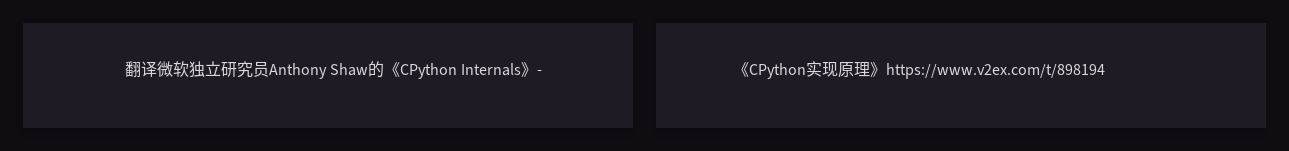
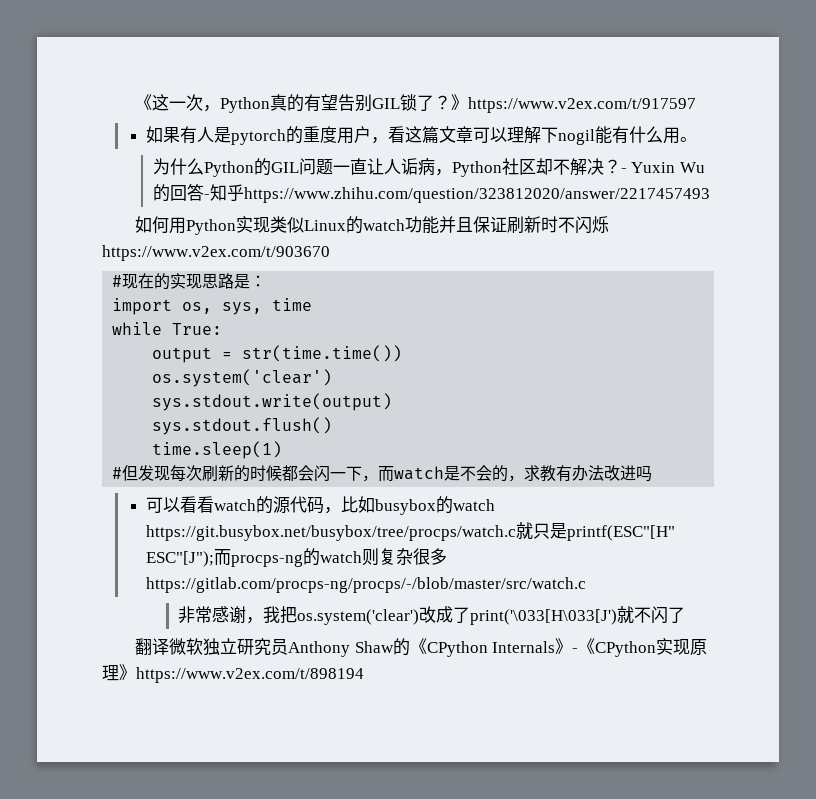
+ 《这一次，Python真的有望告别GIL锁了？》https://www.v2ex.com/t/917597
+ 如果有人是pytorch的重度用户，看这篇文章可以理解下nogil能有什么用。
+ 为什么Python的GIL问题一直让人诟病，Python社区却不解决？- Yuxin Wu的回答-知乎https://www.zhihu.com/question/323812020/answer/2217457493
+ 如何用Python实现类似Linux的watch功能并且保证刷新时不闪烁https://www.v2ex.com/t/903670
+ #现在的实现思路是：
+ import os, sys, time
+ while True:
+ output = str(time.time())
+ os.system('clear')
+ sys.stdout.write(output)
+ sys.stdout.flush()
+ time.sleep(1)
+ #但发现每次刷新的时候都会闪一下，而watch是不会的，求教有办法改进吗
+ 可以看看watch的源代码，比如busybox的watch https://git.busybox.net/busybox/tree/procps/watch.c就只是printf(ESC"[H" ESC"[J");而procps-ng的watch则复杂很多https://gitlab.com/procps-ng/procps/-/blob/master/src/watch.c
+ 非常感谢，我把os.system('clear')改成了print('\033[H\033[J')就不闪了

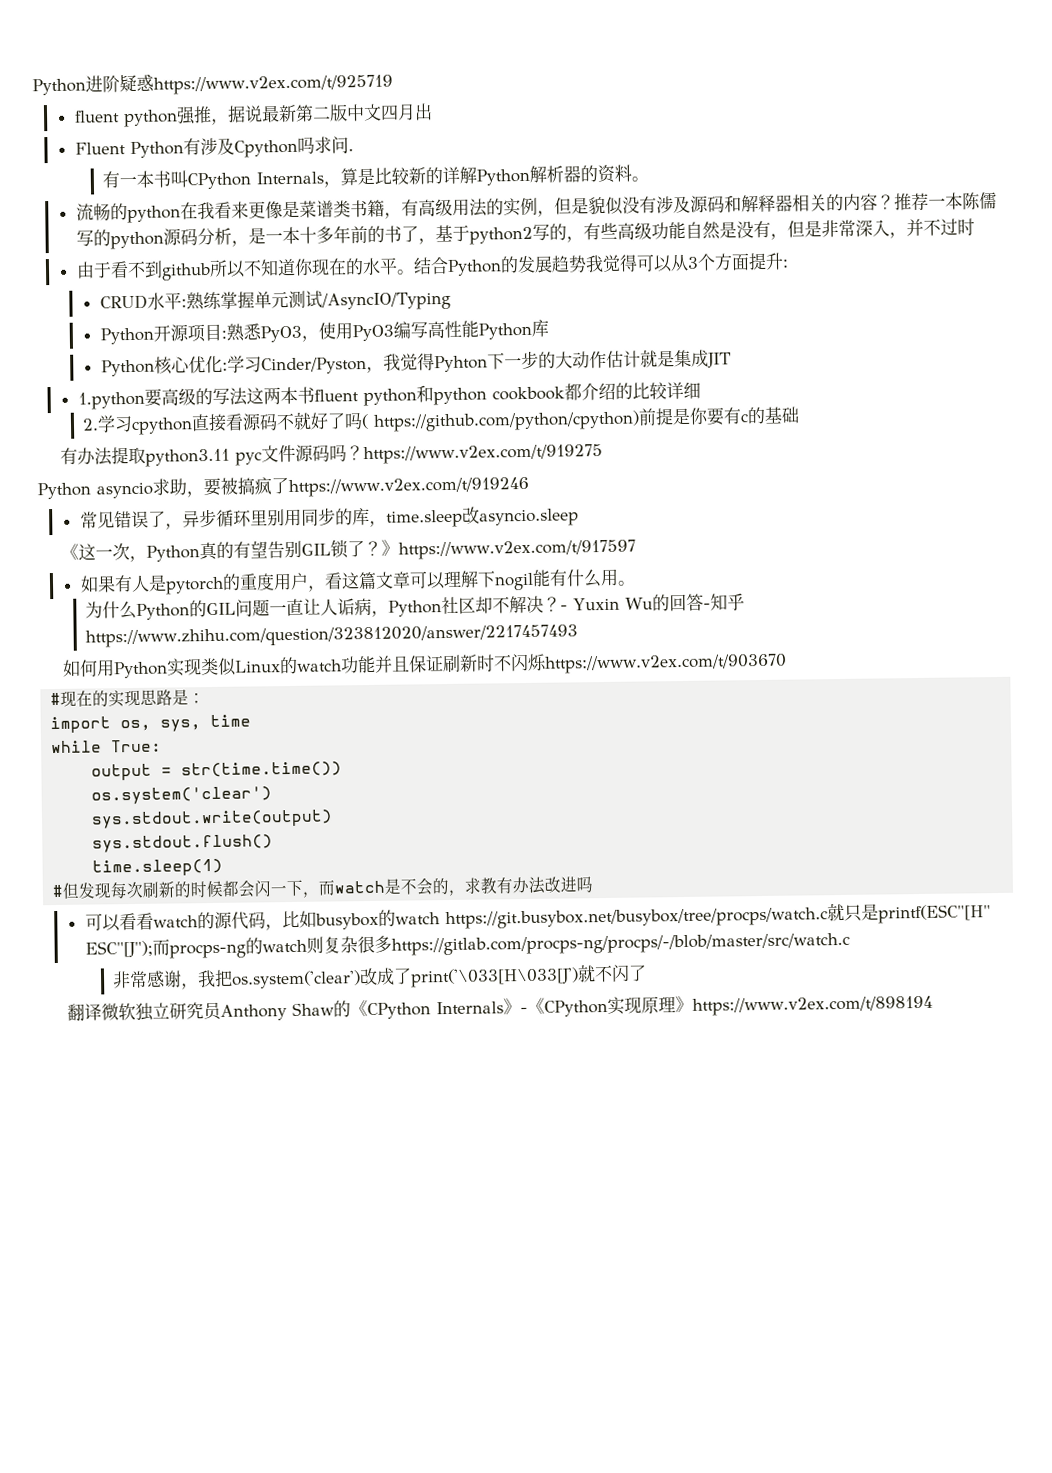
+ Python进阶疑惑https://www.v2ex.com/t/925719
+ fluent python强推，据说最新第二版中文四月出
+ Fluent Python有涉及Cpython吗求问.
+ 有一本书叫CPython Internals，算是比较新的详解Python解析器的资料。
+ 流畅的python在我看来更像是菜谱类书籍，有高级用法的实例，但是貌似没有涉及源码和解释器相关的内容？推荐一本陈儒写的python源码分析，是一本十多年前的书了，基于python2写的，有些高级功能自然是没有，但是非常深入，并不过时
+ 由于看不到github所以不知道你现在的水平。结合Python的发展趋势我觉得可以从3个方面提升:
+ CRUD水平:熟练掌握单元测试/AsyncIO/Typing
+ Python开源项目:熟悉PyO3，使用PyO3编写高性能Python库
+ Python核心优化:学习Cinder/Pyston，我觉得Pyhton下一步的大动作估计就是集成JIT
+ 1.python要高级的写法这两本书fluent python和python cookbook都介绍的比较详细
+ 2.学习cpython直接看源码不就好了吗( https://github.com/python/cpython)前提是你要有c的基础
+ 有办法提取python3.11 pyc文件源码吗？https://www.v2ex.com/t/919275
+ Python asyncio求助，要被搞疯了https://www.v2ex.com/t/919246
+ 常见错误了，异步循环里别用同步的库，time.sleep改asyncio.sleep

